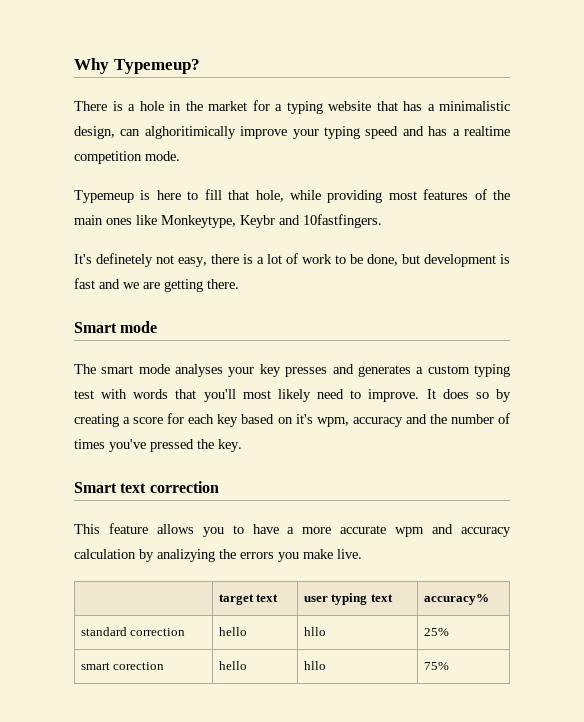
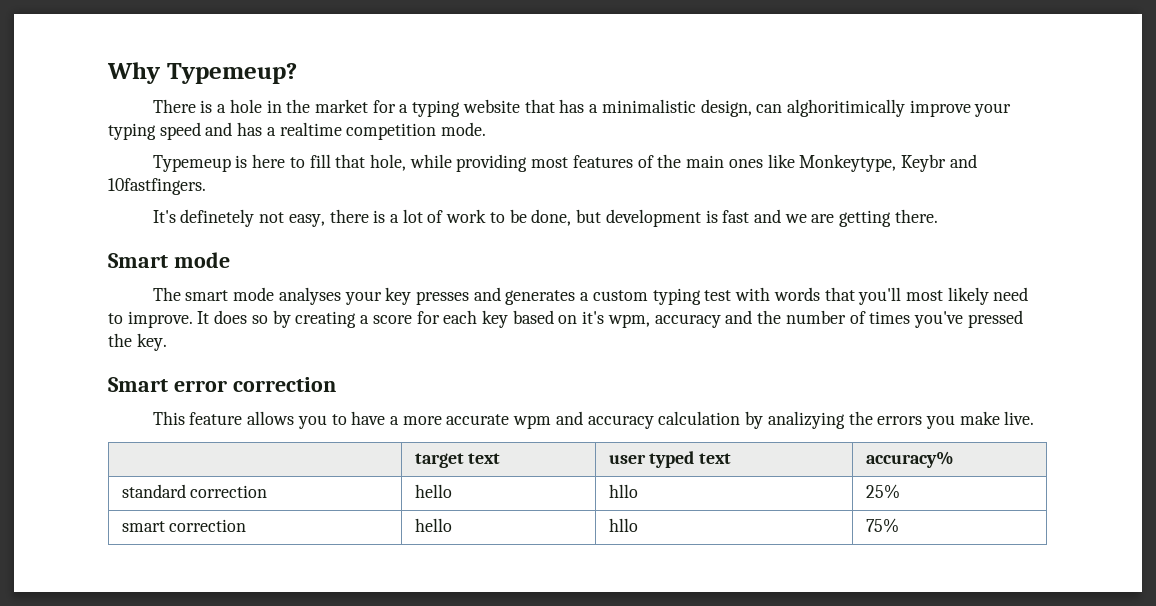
- Smart text correction
+ Smart error correction
- | target text | user typing text | accuracy%
+ | target text | user typed text | accuracy%
- smart corection | hello | hllo | 75%
+ smart correction | hello | hllo | 75%

